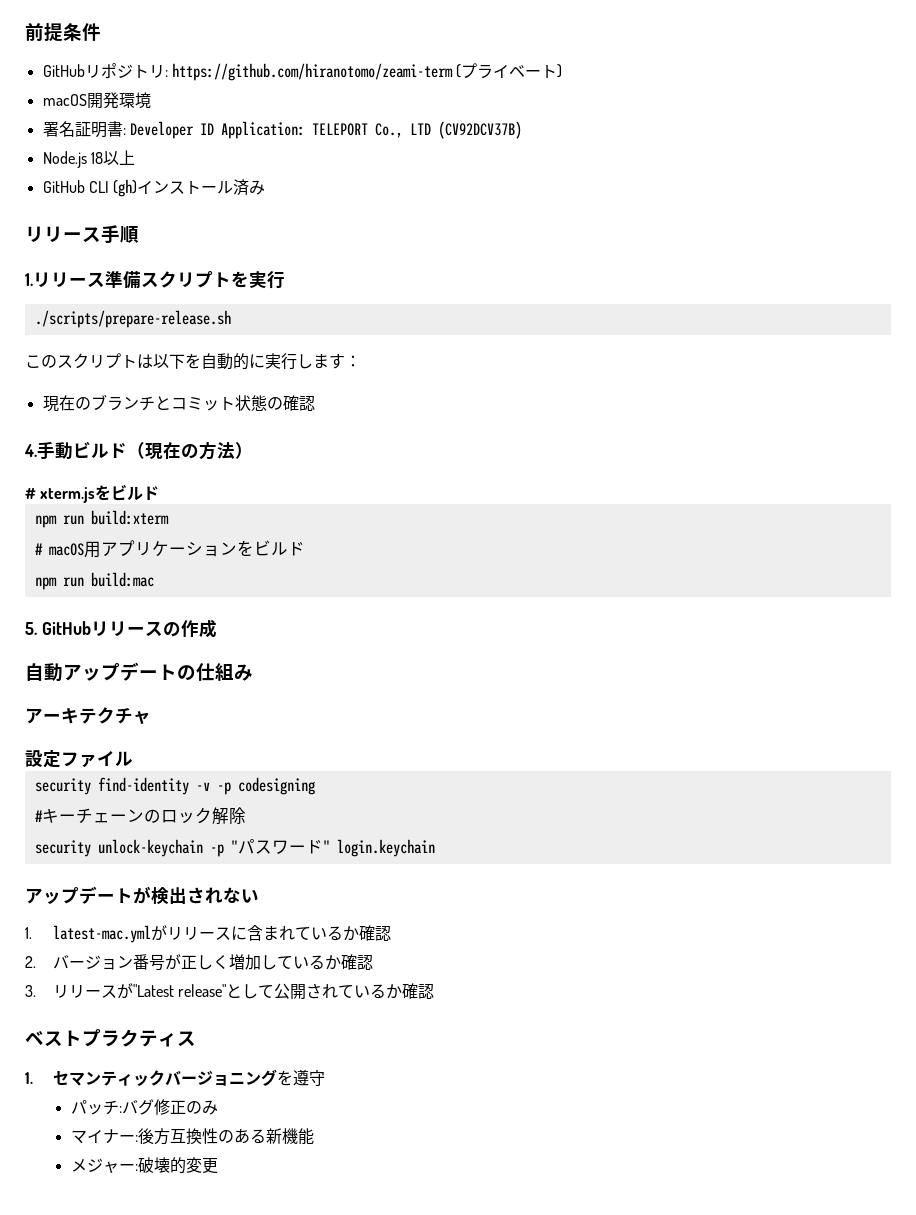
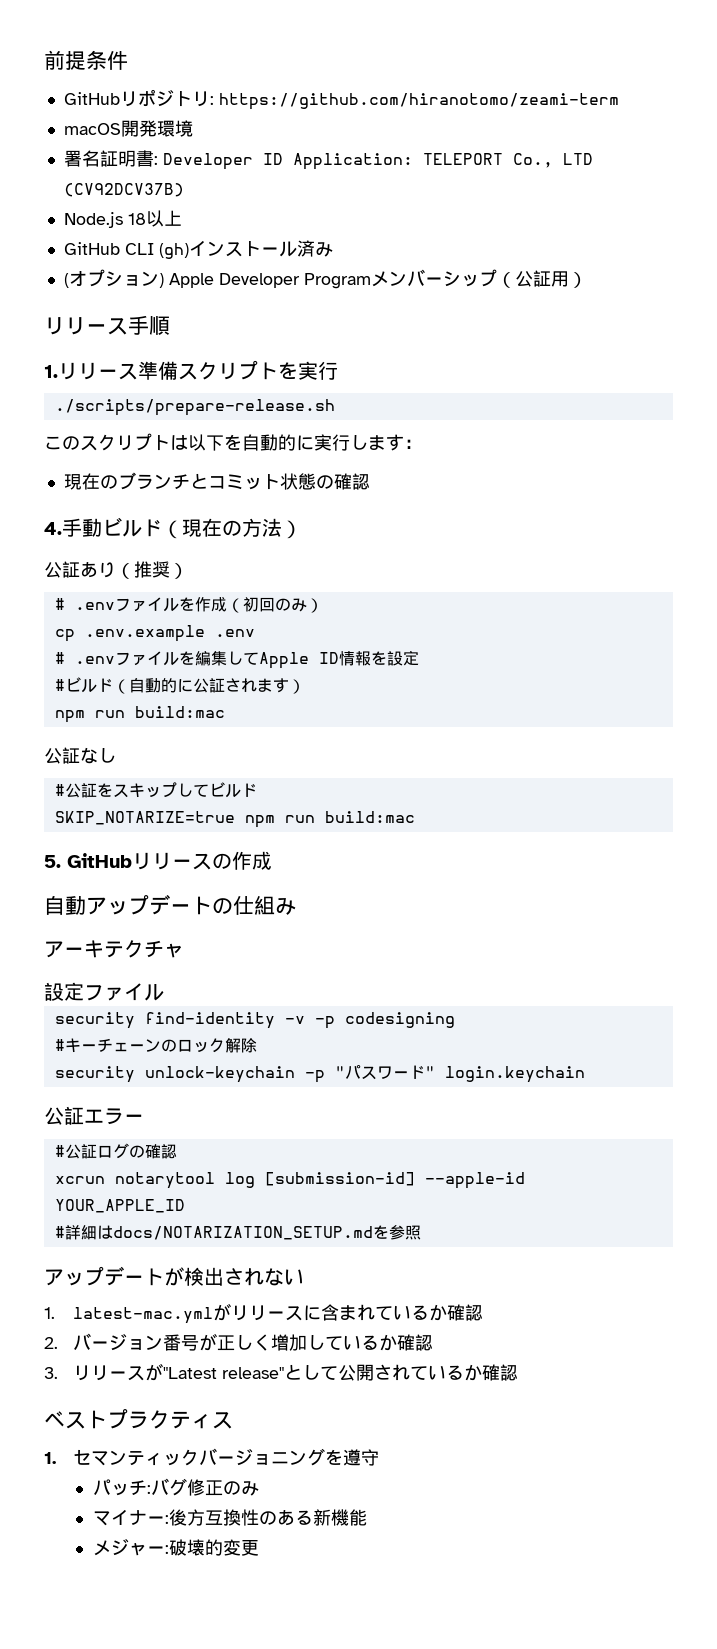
- GitHubリポジトリ: https://github.com/hiranotomo/zeami-term (プライベート)
+ GitHubリポジトリ: https://github.com/hiranotomo/zeami-term
+ (オプション) Apple Developer Programメンバーシップ（公証用）
- # xterm.jsをビルド
- npm run build:xterm
- # macOS用アプリケーションをビルド
+ 公証あり（推奨）
+ # .envファイルを作成（初回のみ）
+ cp .env.example .env
+ # .envファイルを編集してApple ID情報を設定
+ #ビルド（自動的に公証されます）
  npm run build:mac
+ 公証なし
+ #公証をスキップしてビルド
+ SKIP_NOTARIZE=true npm run build:mac
+ 公証エラー
+ #公証ログの確認
+ xcrun notarytool log [submission-id] --apple-id YOUR_APPLE_ID
+ #詳細はdocs/NOTARIZATION_SETUP.mdを参照

